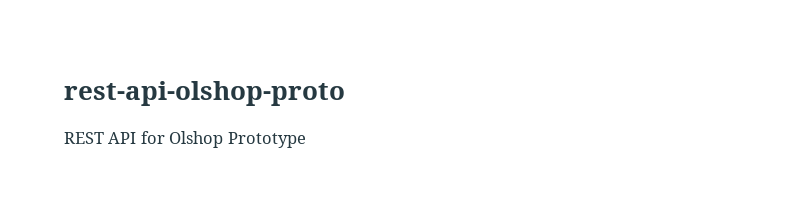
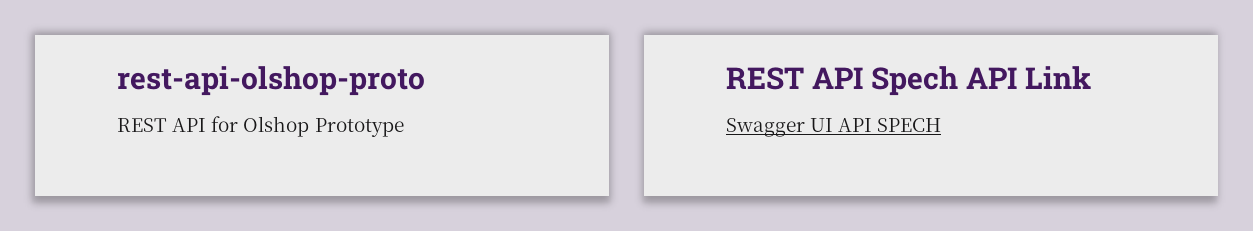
+ REST API Spech API Link
+ Swagger UI API SPECH

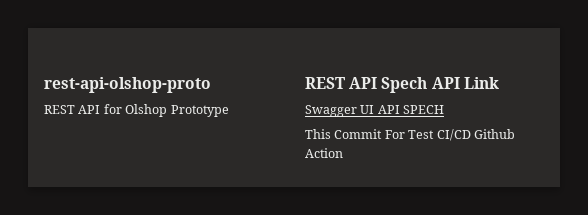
+ This Commit For Test CI/CD Github Action

